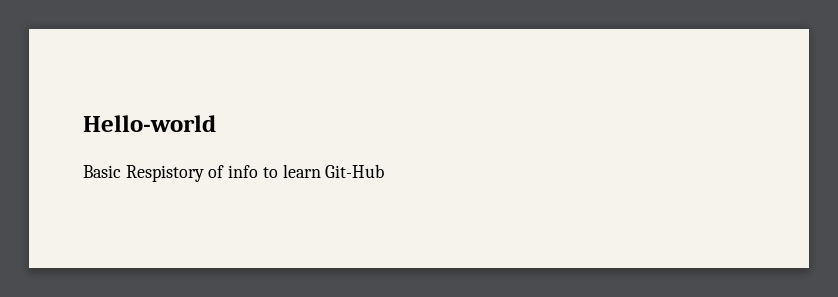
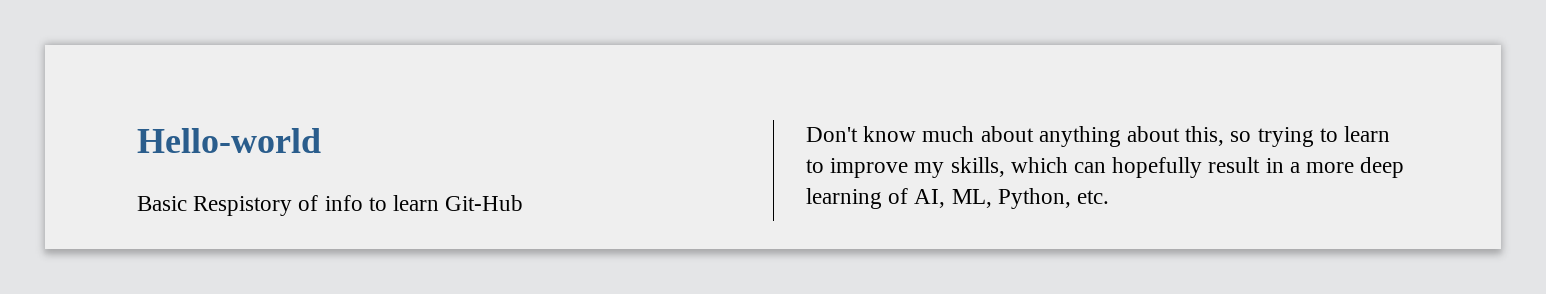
+ Don't know much about anything about this, so trying to learn to improve my skills, which can hopefully result in a more deep learning of AI, ML, Python, etc.

